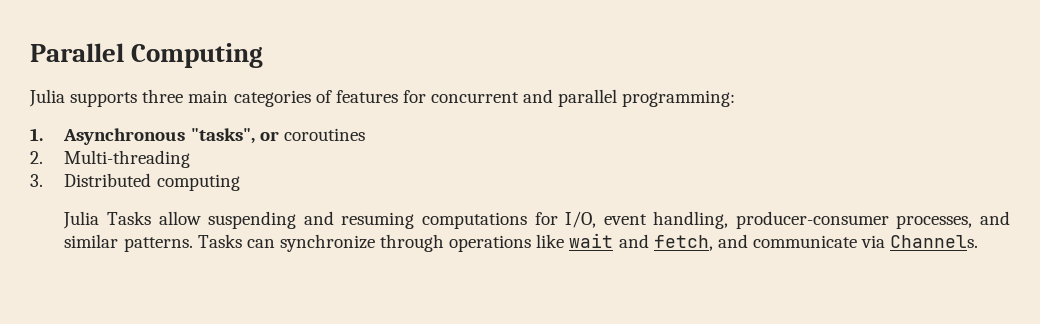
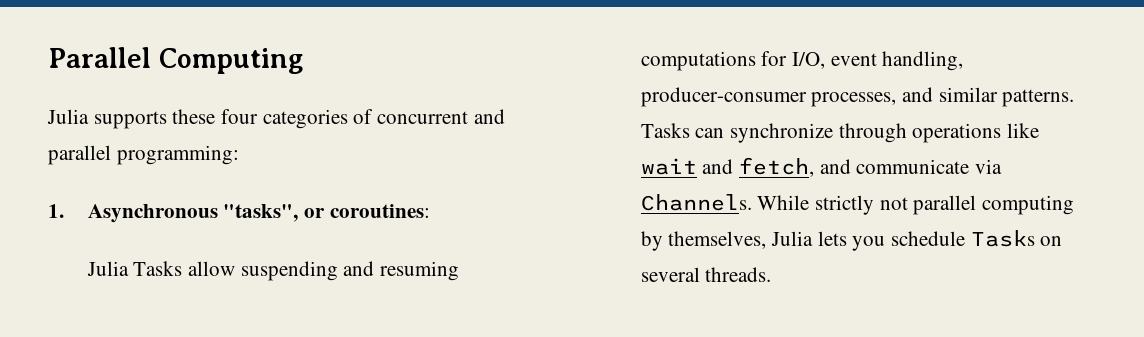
- Julia supports three main categories of features for concurrent and parallel programming:
+ Julia supports these four categories of concurrent and parallel programming:
- 1. Asynchronous "tasks", or coroutines
- 2. Multi-threading
- 3. Distributed computing
+ 1. Asynchronous "tasks", or coroutines:
+ While strictly not parallel computing by themselves, Julia lets you schedule Tasks on several threads.

